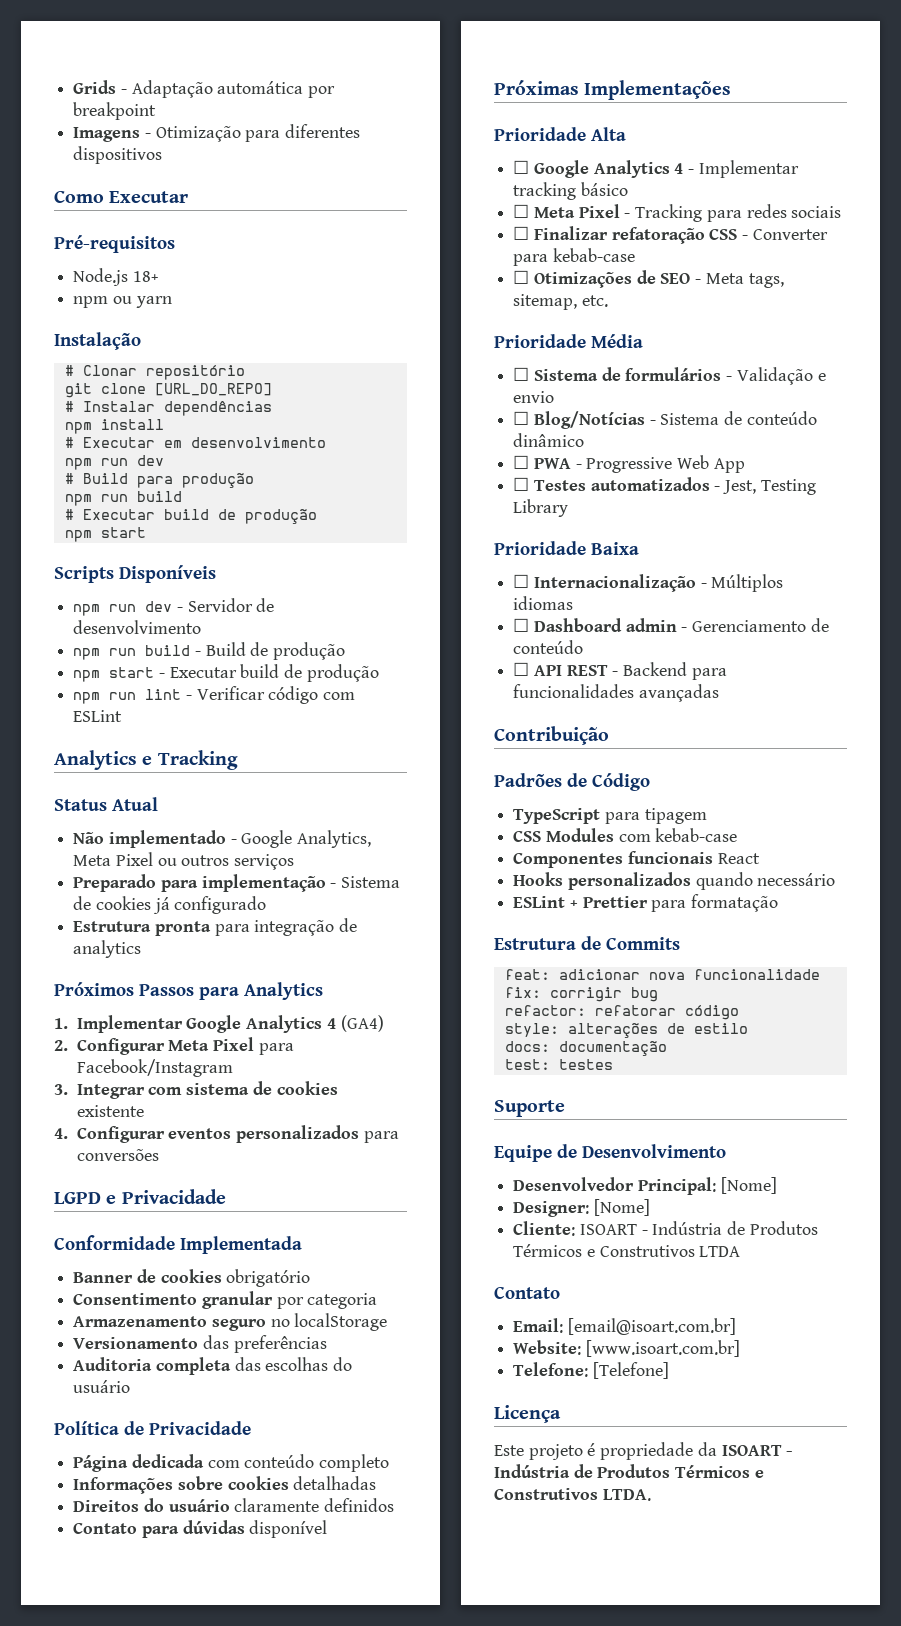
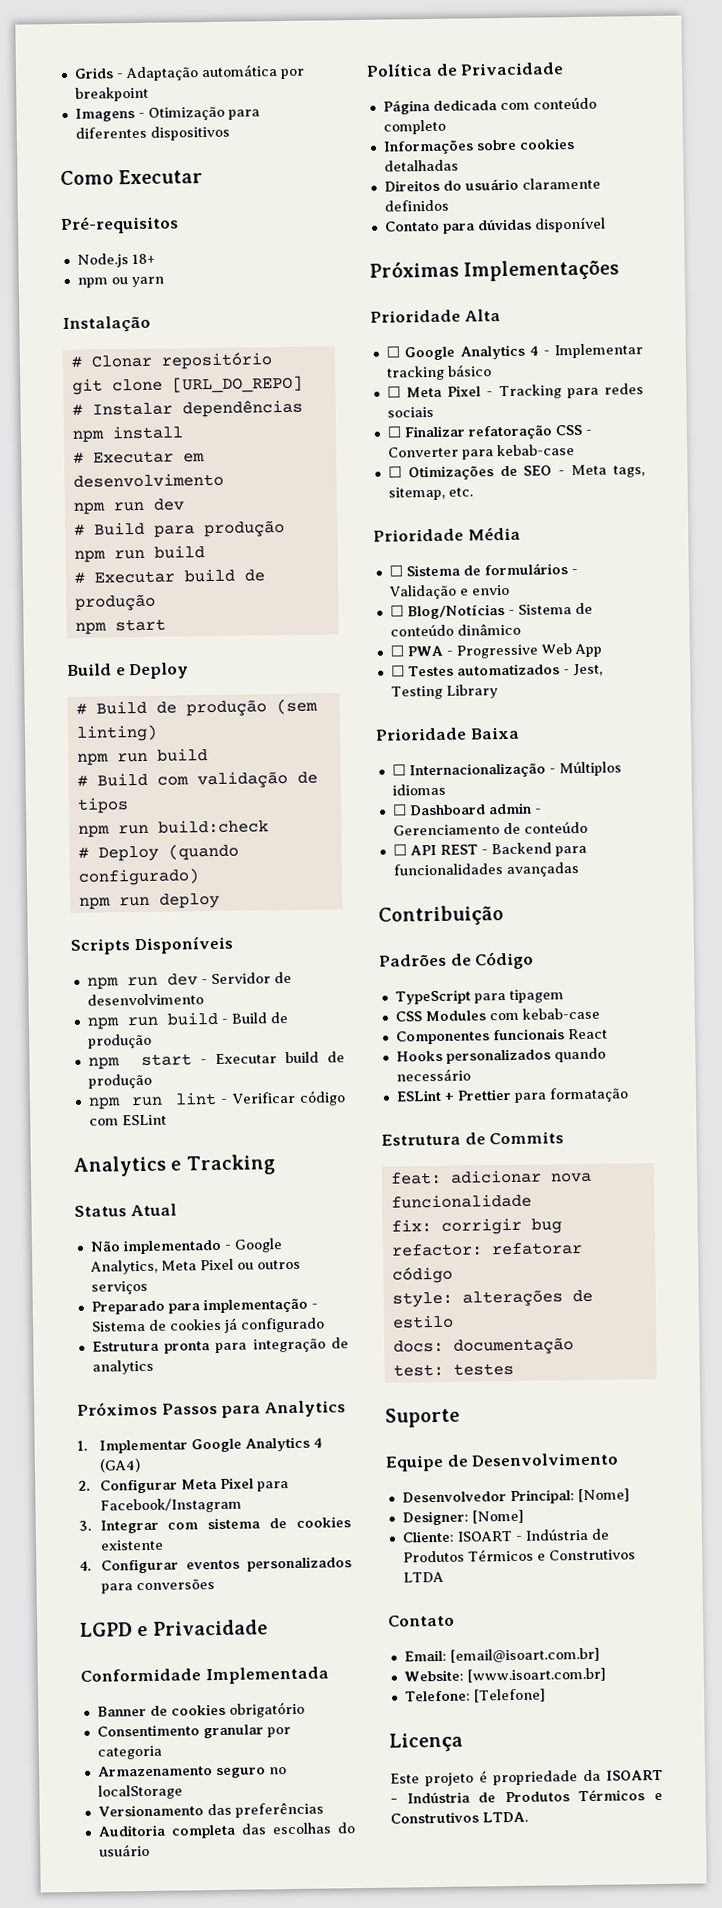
+ Build e Deploy
+ # Build de produção (sem linting)
+ npm run build
+ # Build com validação de tipos
+ npm run build:check
+ # Deploy (quando configurado)
+ npm run deploy

